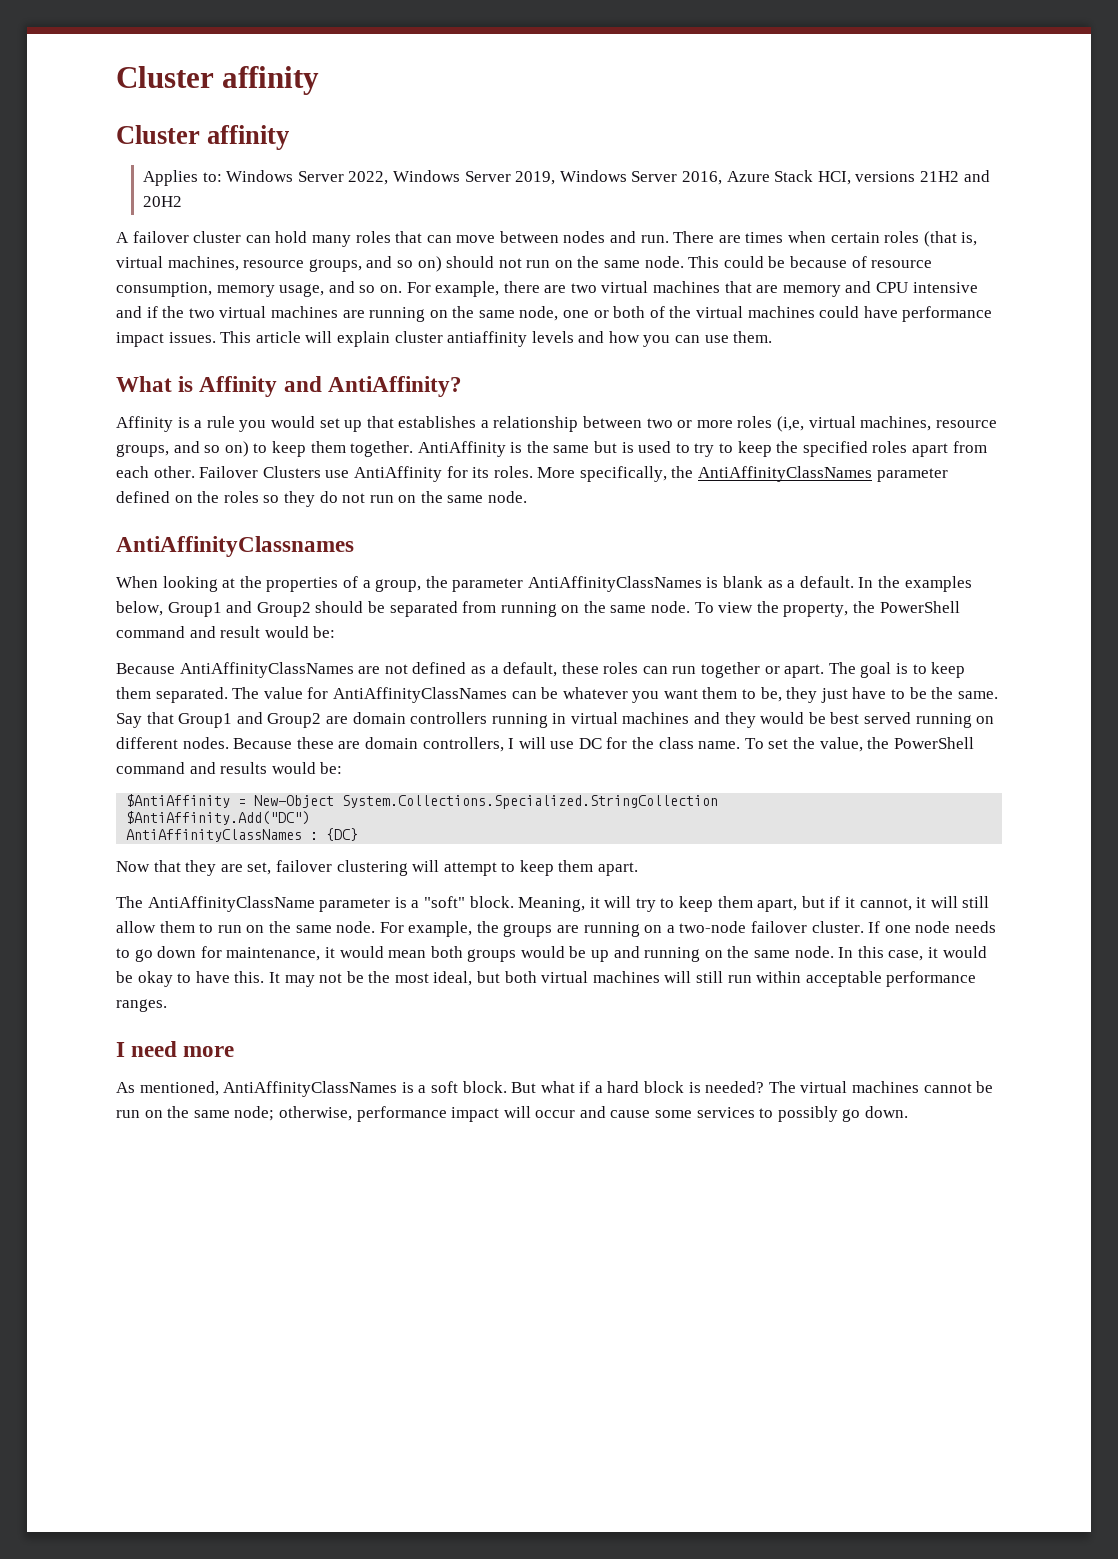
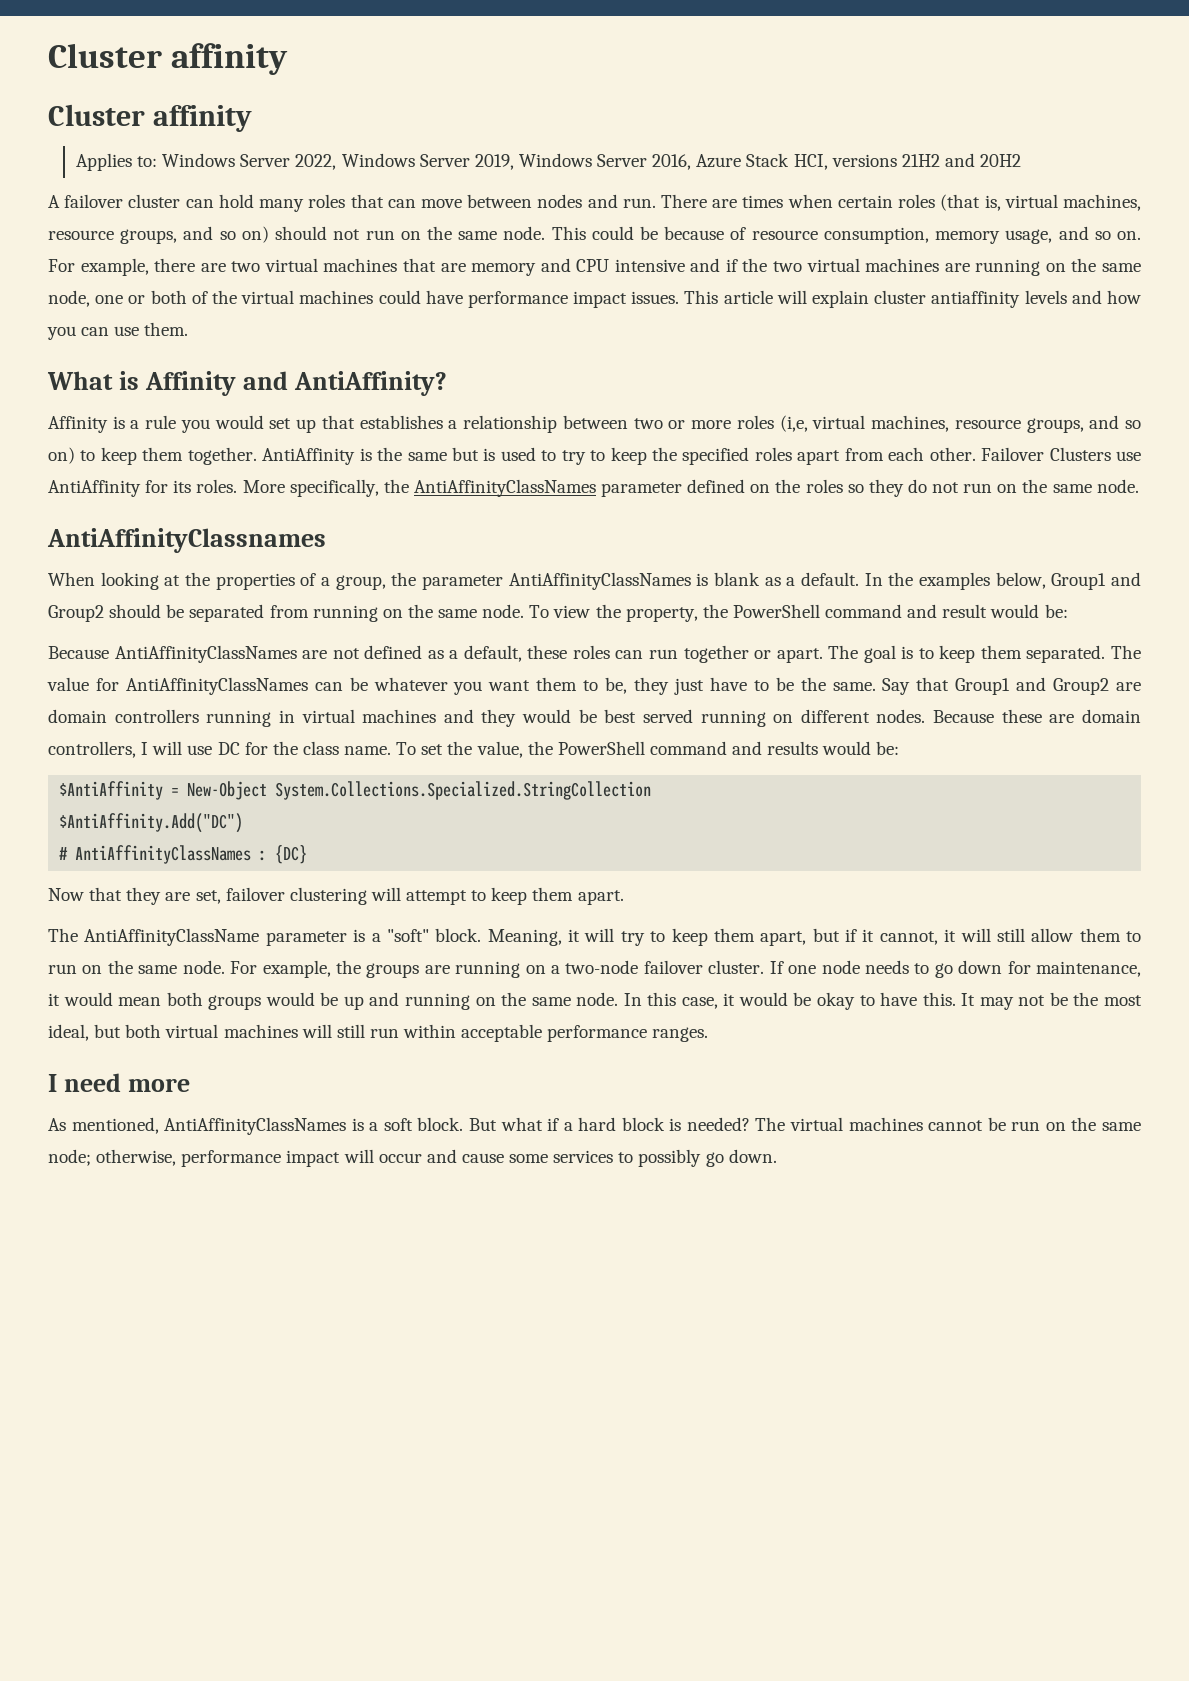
- AntiAffinityClassNames : {DC}
+ # AntiAffinityClassNames : {DC}

